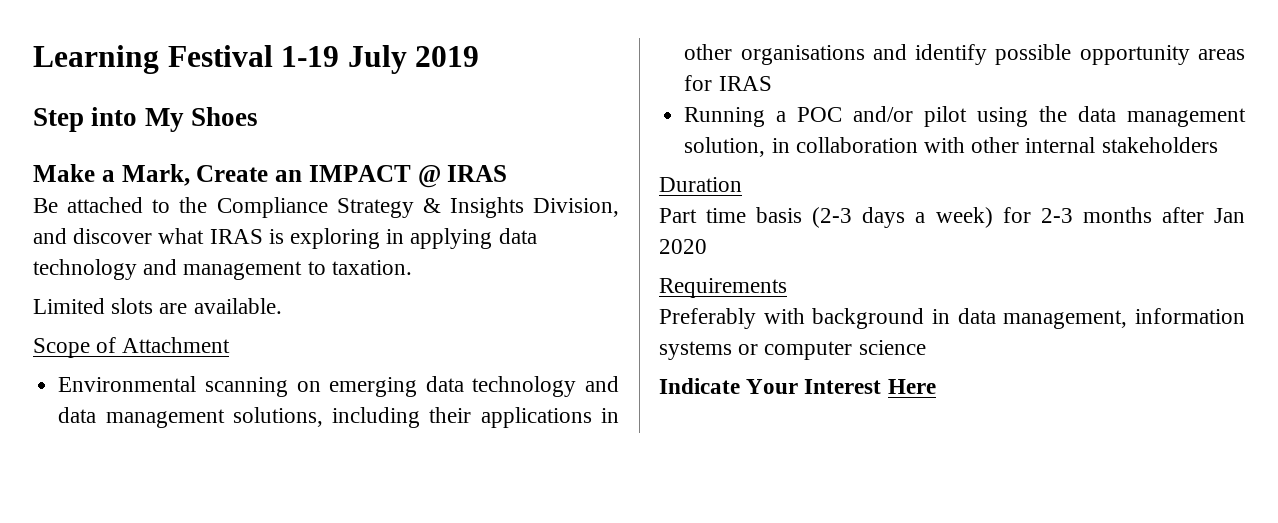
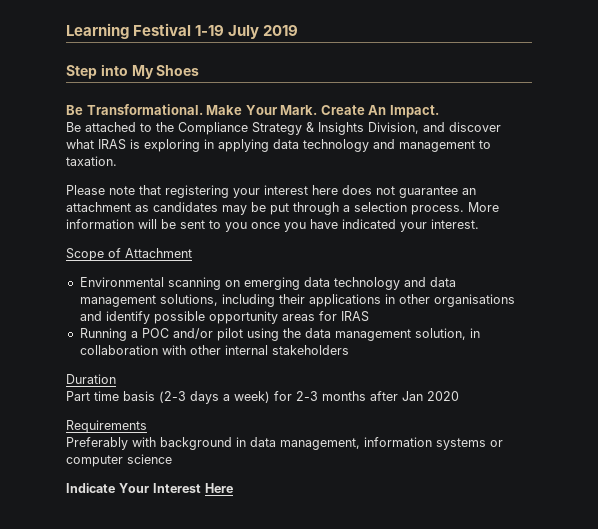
- Make a Mark, Create an IMPACT @ IRAS
+ Be Transformational. Make Your Mark. Create An Impact.
- Limited slots are available.
+ Please note that registering your interest here does not guarantee an attachment as candidates may be put through a selection process. More information will be sent to you once you have indicated your interest.

